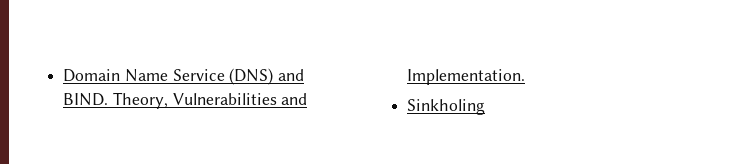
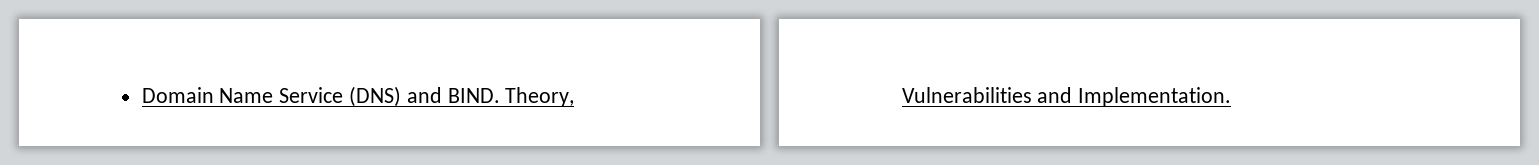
- Sinkholing

